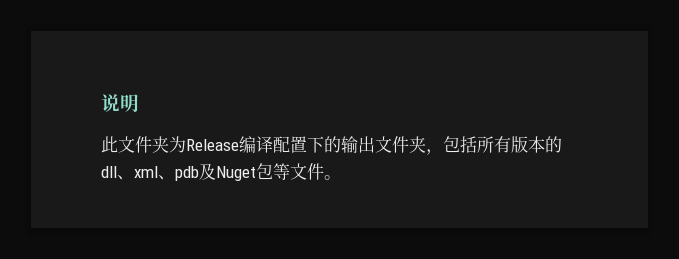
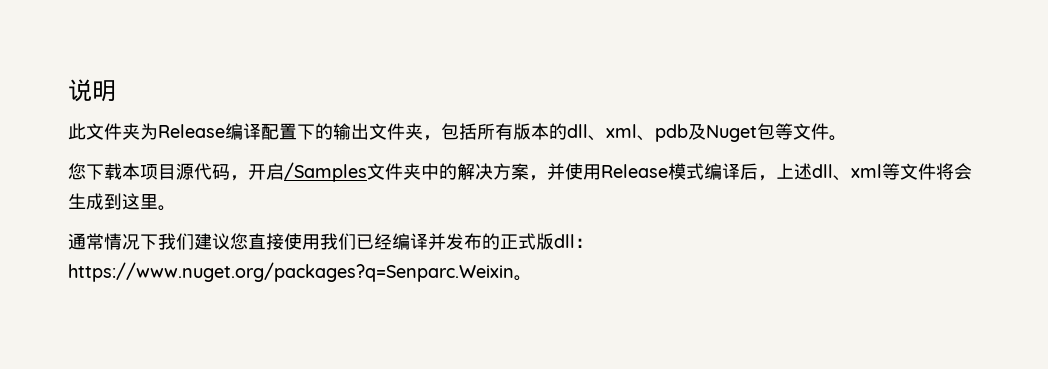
+ 您下载本项目源代码，开启/Samples文件夹中的解决方案，并使用Release模式编译后，上述dll、xml等文件将会生成到这里。
+ 通常情况下我们建议您直接使用我们已经编译并发布的正式版dll：https://www.nuget.org/packages?q=Senparc.Weixin。

